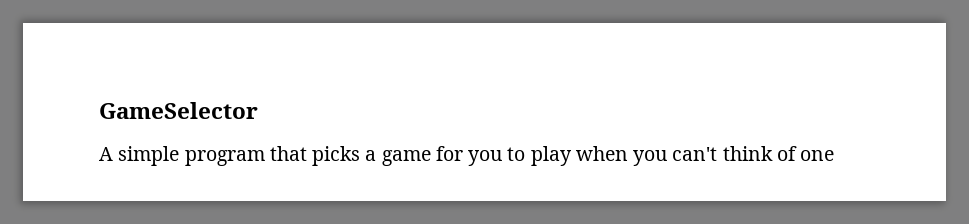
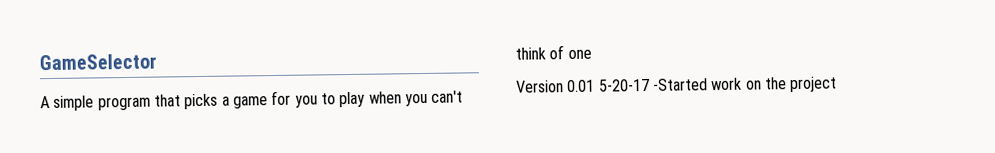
+ Version 0.01 5-20-17 -Started work on the project

